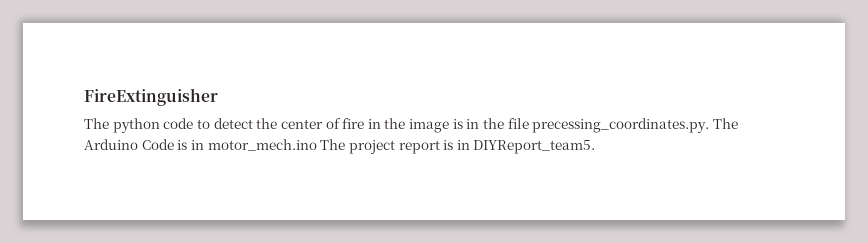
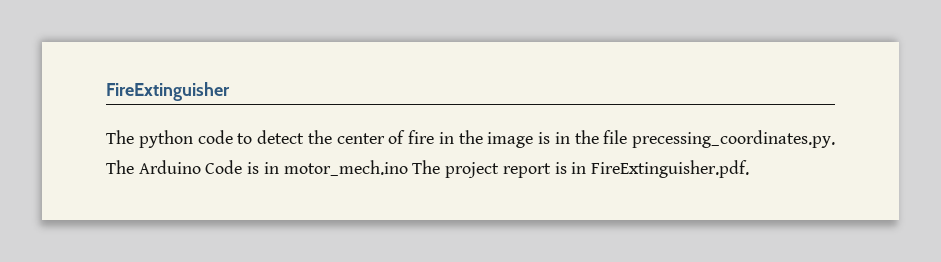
- The python code to detect the center of fire in the image is in the file precessing_coordinates.py. The Arduino Code is in motor_mech.ino The project report is in DIYReport_team5.
+ The python code to detect the center of fire in the image is in the file precessing_coordinates.py. The Arduino Code is in motor_mech.ino The project report is in FireExtinguisher.pdf.

